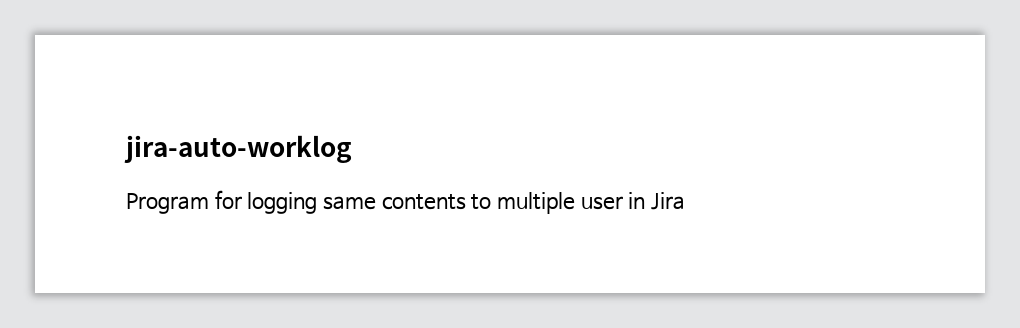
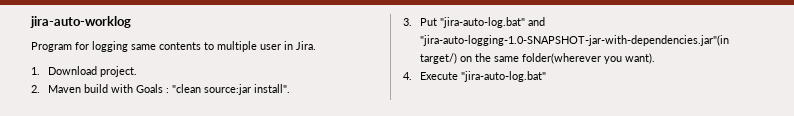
- Program for logging same contents to multiple user in Jira
+ Program for logging same contents to multiple user in Jira.
+ 1. Download project.
+ 2. Maven build with Goals : "clean source:jar install".
+ 3. Put "jira-auto-log.bat" and "jira-auto-logging-1.0-SNAPSHOT-jar-with-dependencies.jar"(in target/) on the same folder(wherever you want).
+ 4. Execute "jira-auto-log.bat"

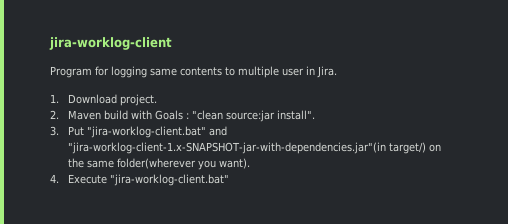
- jira-auto-worklog
+ jira-worklog-client
- 3. Put "jira-auto-log.bat" and "jira-auto-logging-1.0-SNAPSHOT-jar-with-dependencies.jar"(in target/) on the same folder(wherever you want).
+ 3. Put "jira-worklog-client.bat" and "jira-worklog-client-1.x-SNAPSHOT-jar-with-dependencies.jar"(in target/) on the same folder(wherever you want).
- 4. Execute "jira-auto-log.bat"
+ 4. Execute "jira-worklog-client.bat"

